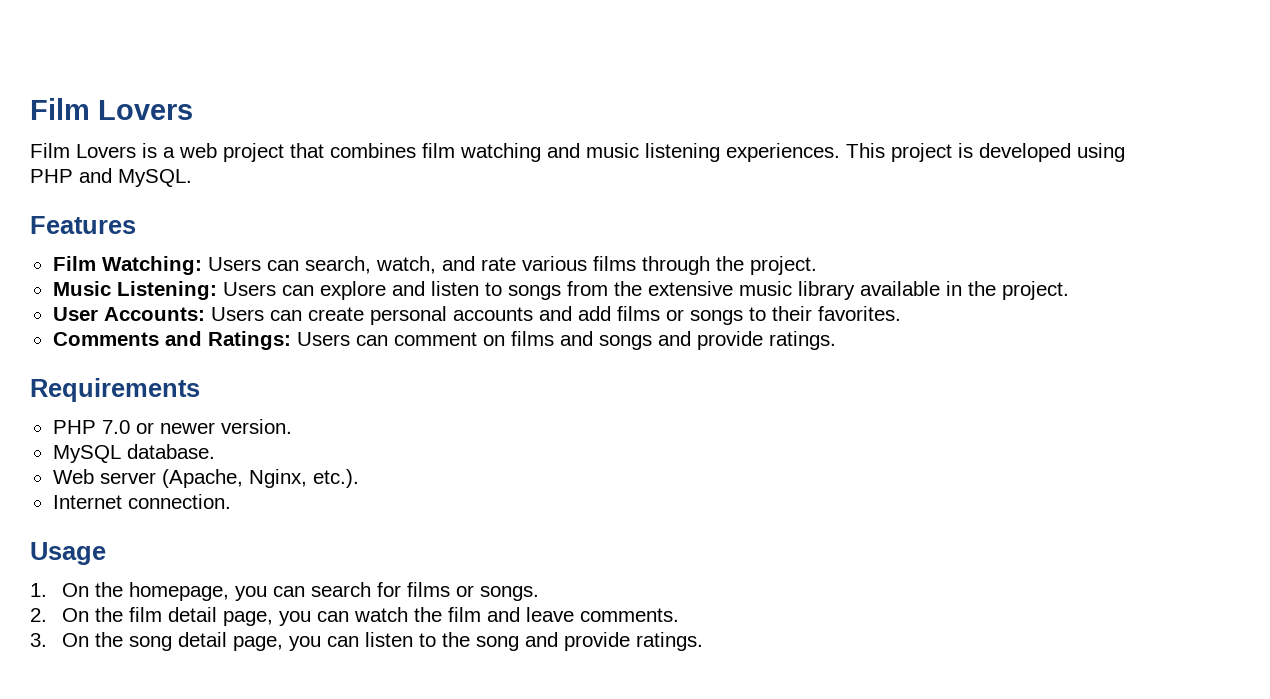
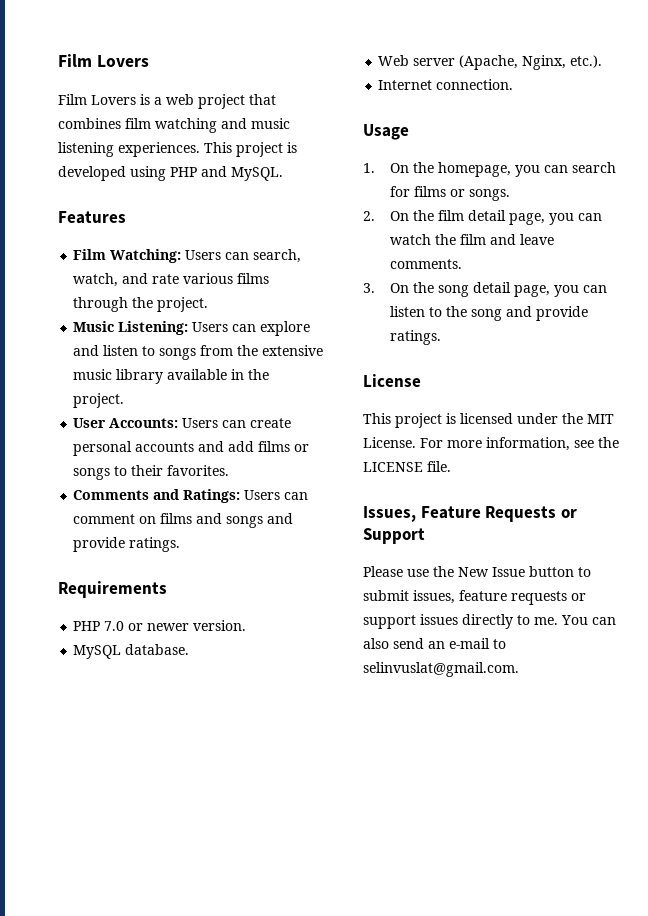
+ License
+ This project is licensed under the MIT License. For more information, see the LICENSE file.
+ Issues, Feature Requests or Support
+ Please use the New Issue button to submit issues, feature requests or support issues directly to me. You can also send an e-mail to selinvuslat@gmail.com.

